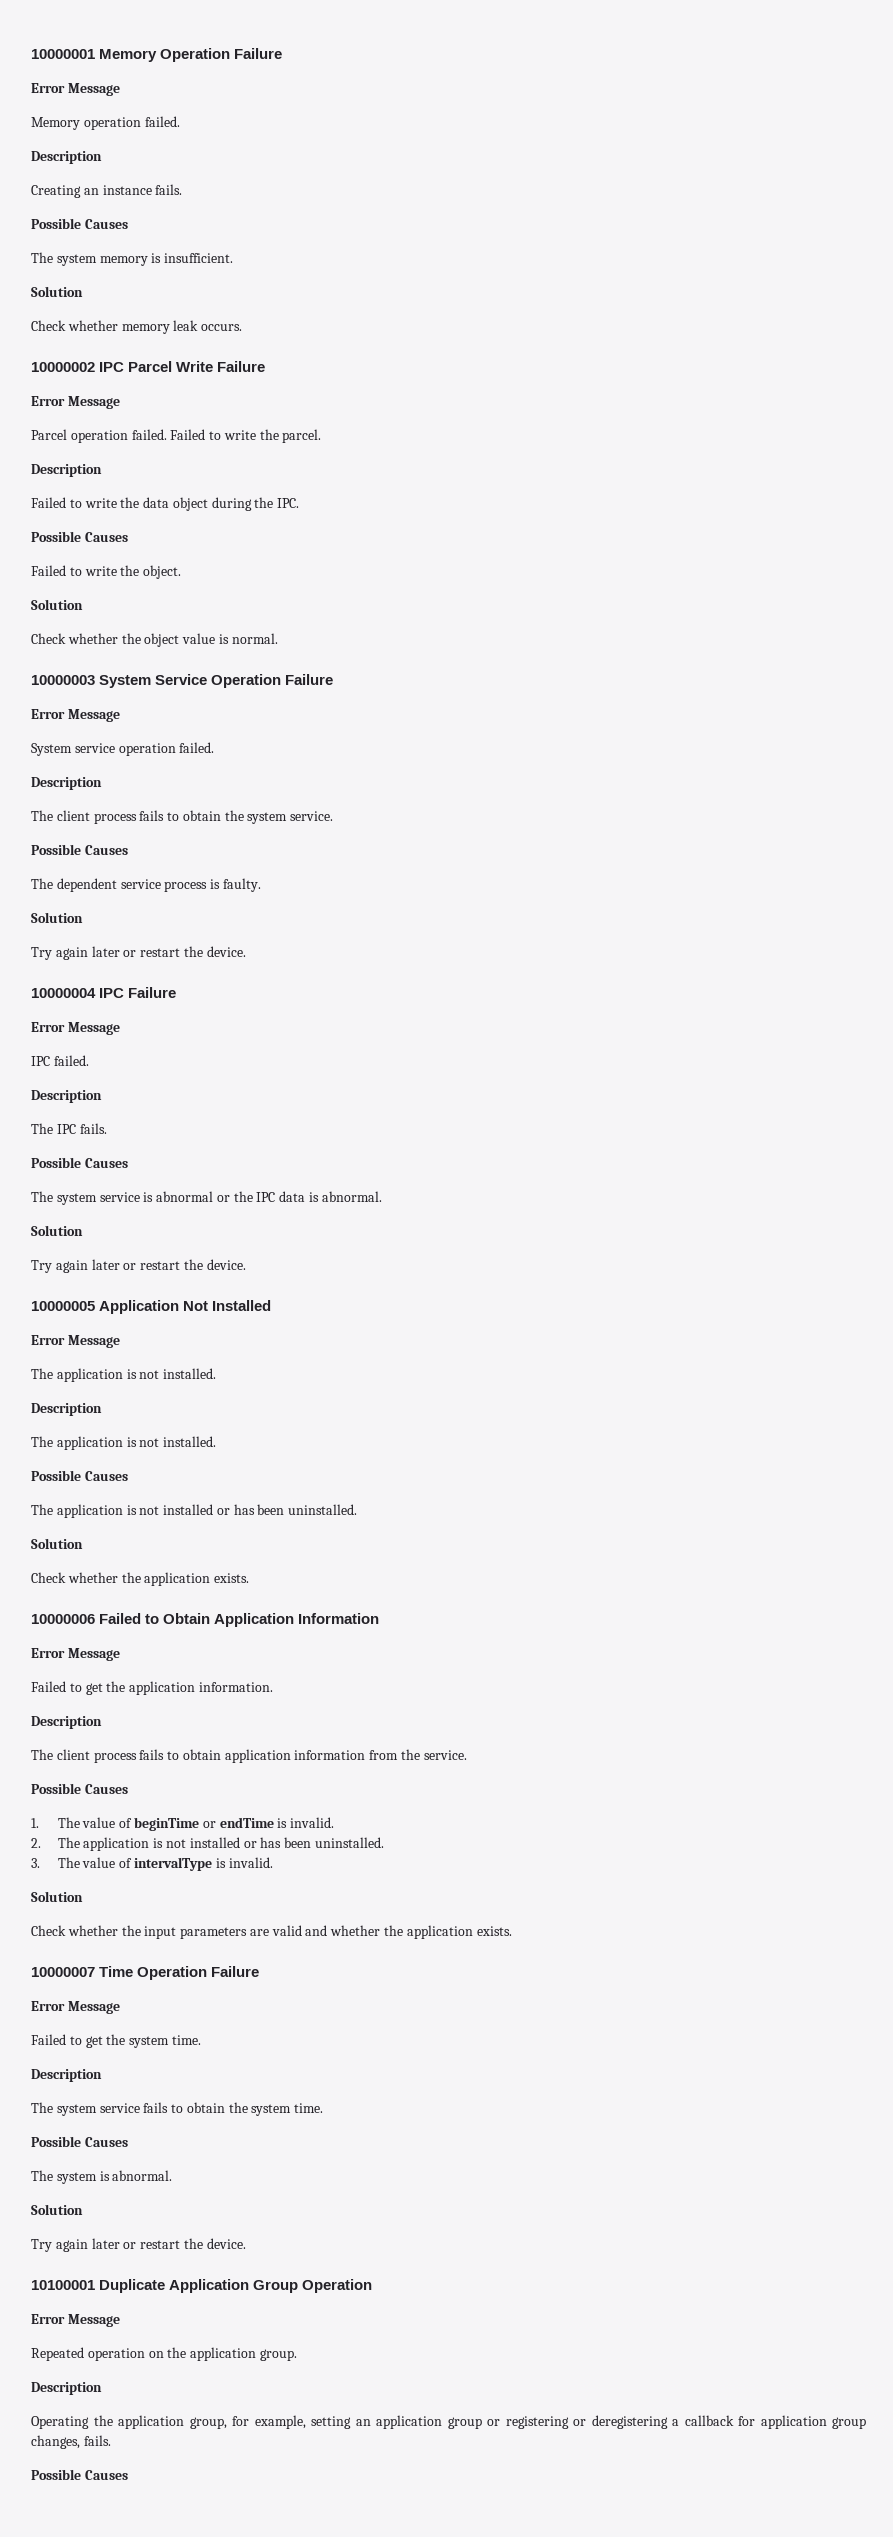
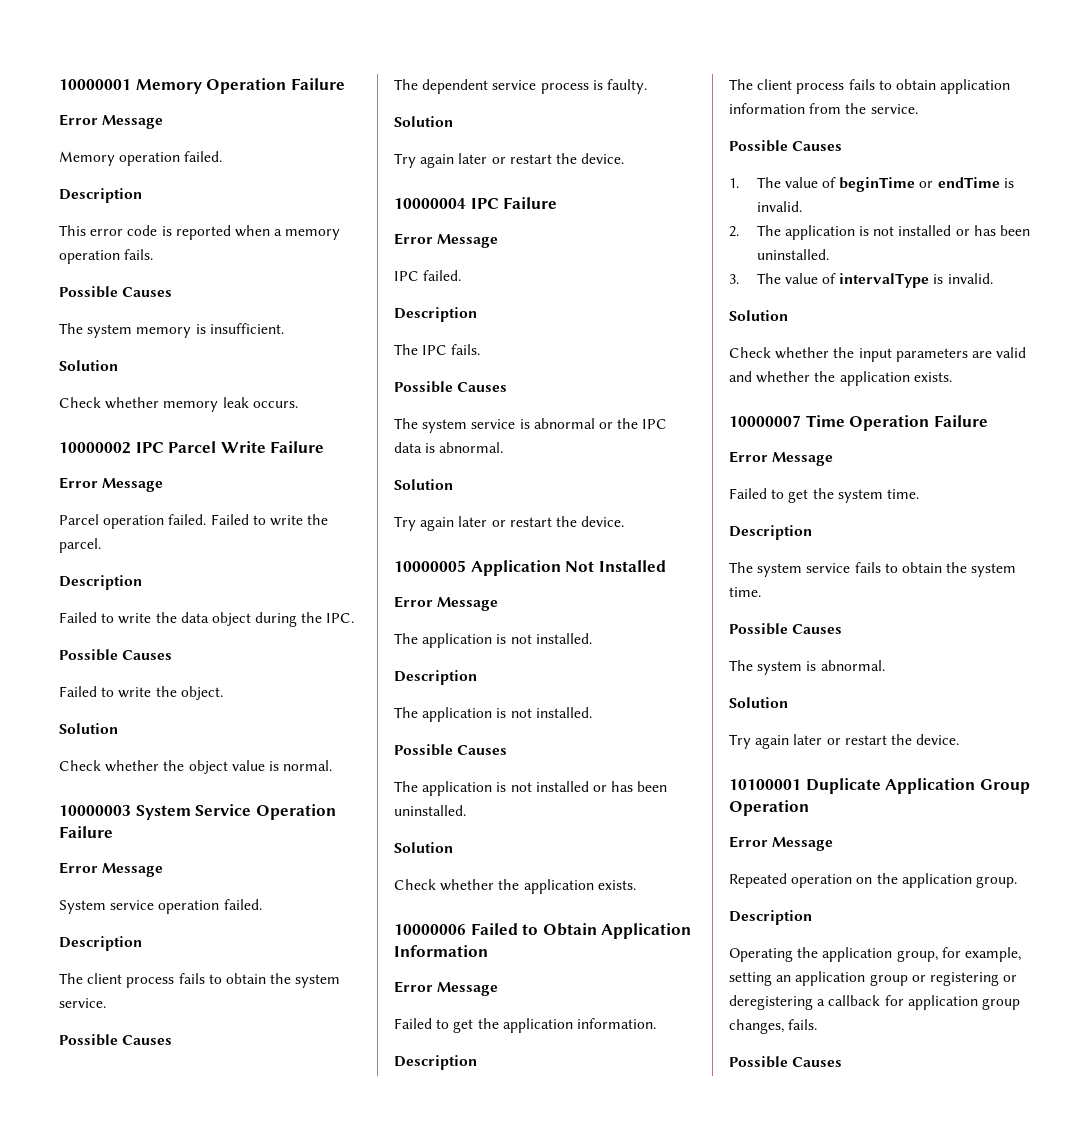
- Creating an instance fails.
+ This error code is reported when a memory operation fails.

